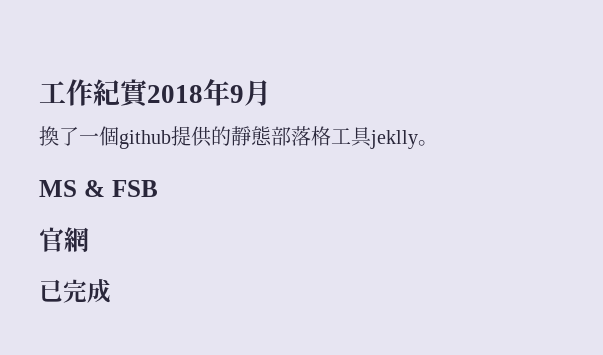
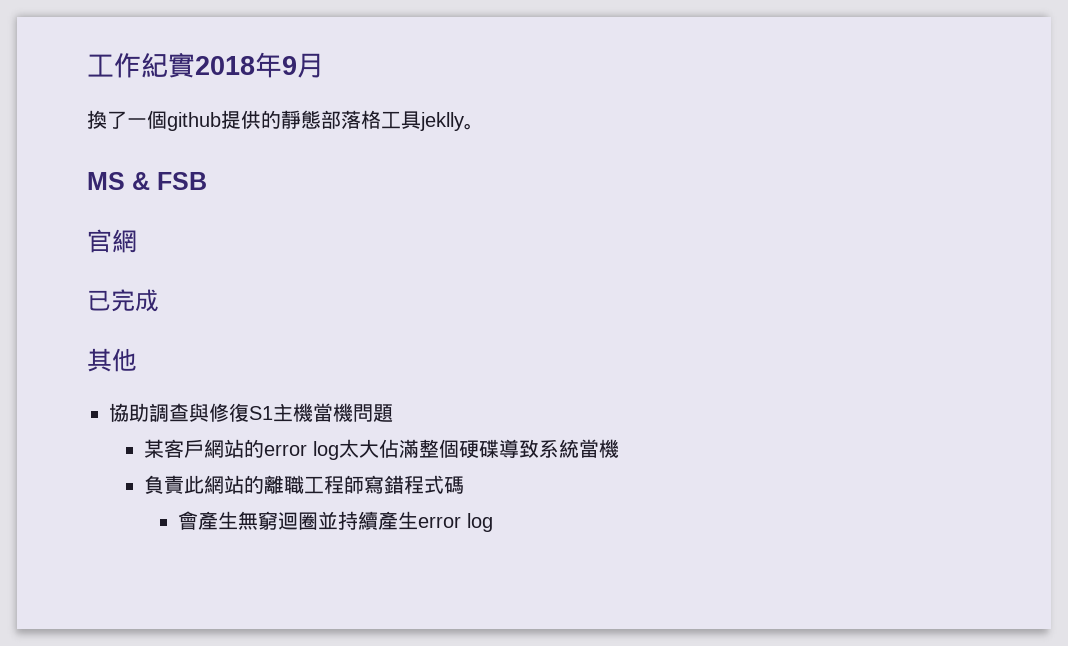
+ 其他
+ 協助調查與修復S1主機當機問題
+ 某客戶網站的error log太大佔滿整個硬碟導致系統當機
+ 負責此網站的離職工程師寫錯程式碼
+ 會產生無窮迴圈並持續產生error log

